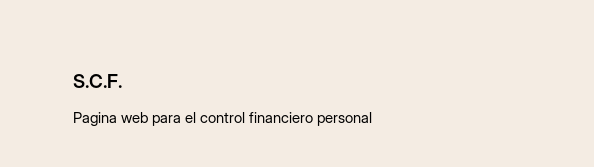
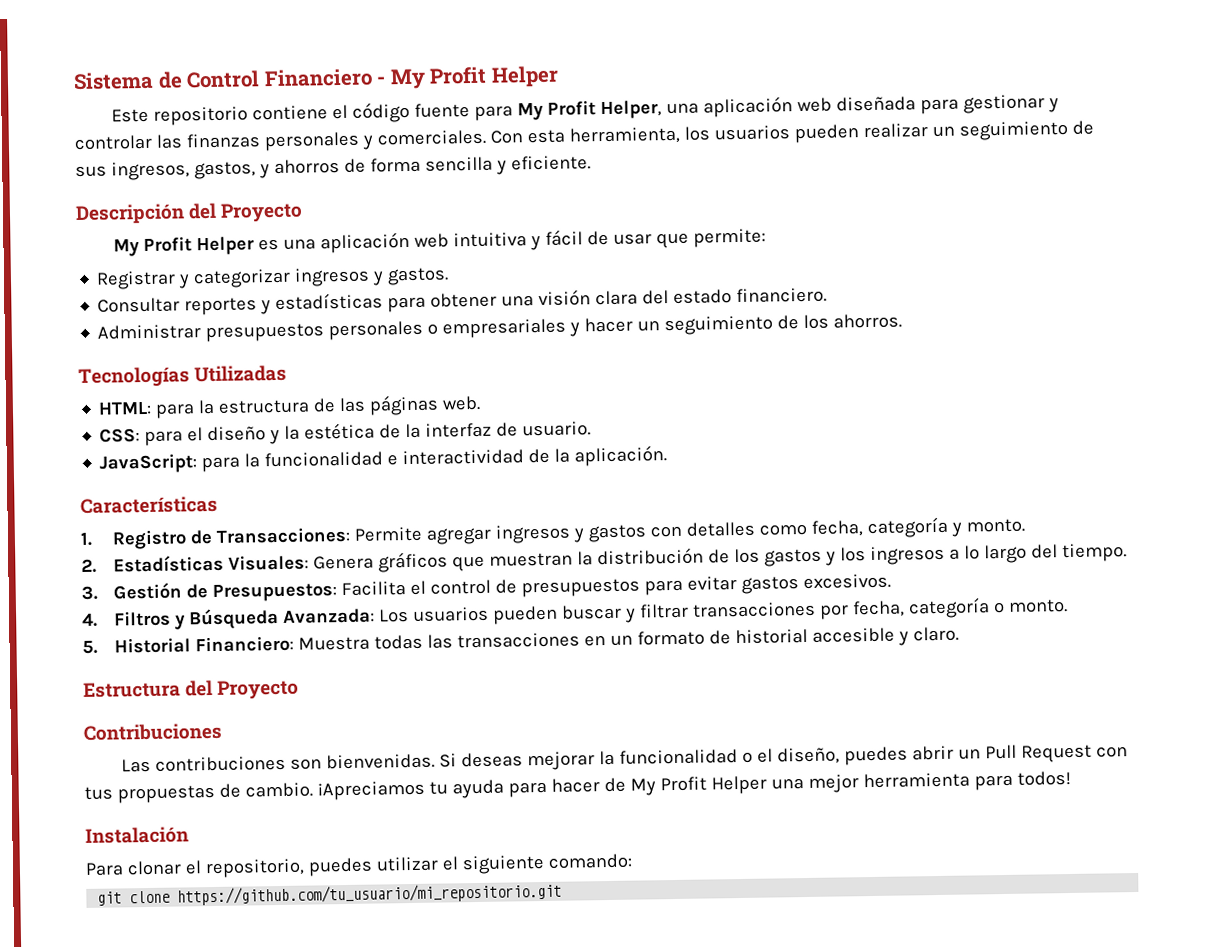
- S.C.F.
- Pagina web para el control financiero personal
+ Sistema de Control Financiero - My Profit Helper
+ Este repositorio contiene el código fuente para My Profit Helper, una aplicación web diseñada para gestionar y controlar las finanzas personales y comerciales. Con esta herramienta, los usuarios pueden realizar un seguimiento de sus ingresos, gastos, y ahorros de forma sencilla y eficiente.
+ Descripción del Proyecto
+ My Profit Helper es una aplicación web intuitiva y fácil de usar que permite:
+ Registrar y categorizar ingresos y gastos.
+ Consultar reportes y estadísticas para obtener una visión clara del estado financiero.
+ Administrar presupuestos personales o empresariales y hacer un seguimiento de los ahorros.
+ Tecnologías Utilizadas
+ HTML: para la estructura de las páginas web.
+ CSS: para el diseño y la estética de la interfaz de usuario.
+ JavaScript: para la funcionalidad e interactividad de la aplicación.
+ Características
+ 1. Registro de Transacciones: Permite agregar ingresos y gastos con detalles como fecha, categoría y monto.
+ 2. Estadísticas Visuales: Genera gráficos que muestran la distribución de los gastos y los ingresos a lo largo del tiempo.
+ 3. Gestión de Presupuestos: Facilita el control de presupuestos para evitar gastos excesivos.
+ 4. Filtros y Búsqueda Avanzada: Los usuarios pueden buscar y filtrar transacciones por fecha, categoría o monto.
+ 5. Historial Financiero: Muestra todas las transacciones en un formato de historial accesible y claro.
+ Estructura del Proyecto
+ Contribuciones
+ Las contribuciones son bienvenidas. Si deseas mejorar la funcionalidad o el diseño, puedes abrir un Pull Request con tus propuestas de cambio. ¡Apreciamos tu ayuda para hacer de My Profit Helper una mejor herramienta para todos!
+ Instalación
+ Para clonar el repositorio, puedes utilizar el siguiente comando:
+ git clone https://github.com/tu_usuario/mi_repositorio.git

